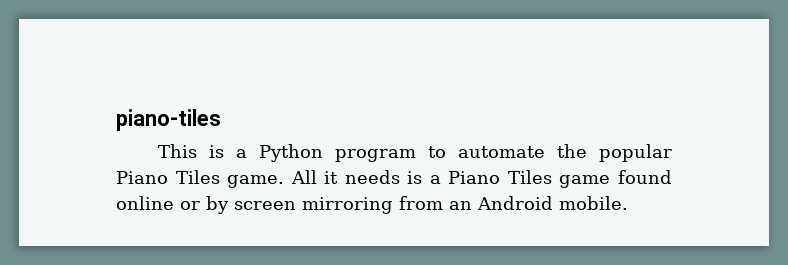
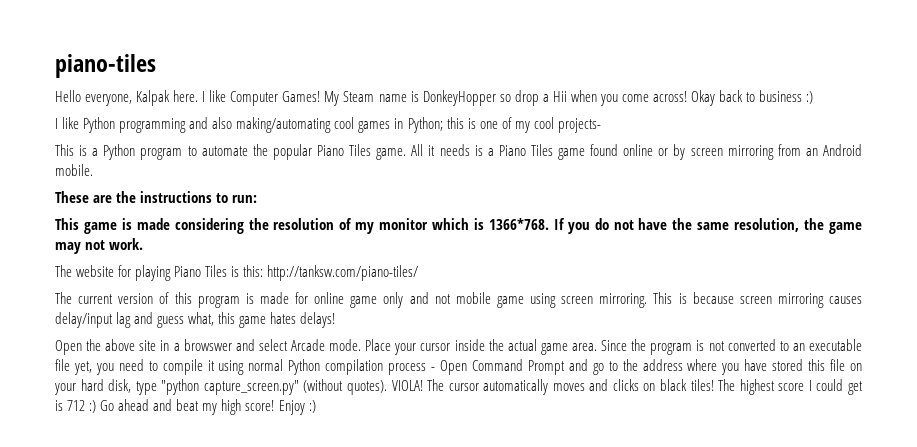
+ Hello everyone, Kalpak here. I like Computer Games! My Steam name is DonkeyHopper so drop a Hii when you come across! Okay back to business :)
+ I like Python programming and also making/automating cool games in Python; this is one of my cool projects-
+ These are the instructions to run:
+ This game is made considering the resolution of my monitor which is 1366*768. If you do not have the same resolution, the game may not work.
+ The website for playing Piano Tiles is this: http://tanksw.com/piano-tiles/
+ The current version of this program is made for online game only and not mobile game using screen mirroring. This is because screen mirroring causes delay/input lag and guess what, this game hates delays!
+ Open the above site in a browswer and select Arcade mode. Place your cursor inside the actual game area. Since the program is not converted to an executable file yet, you need to compile it using normal Python compilation process - Open Command Prompt and go to the address where you have stored this file on your hard disk, type "python capture_screen.py" (without quotes). VIOLA! The cursor automatically moves and clicks on black tiles! The highest score I could get is 712 :) Go ahead and beat my high score! Enjoy :)

